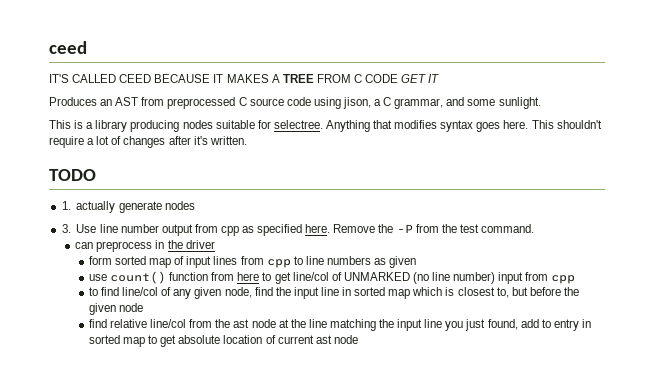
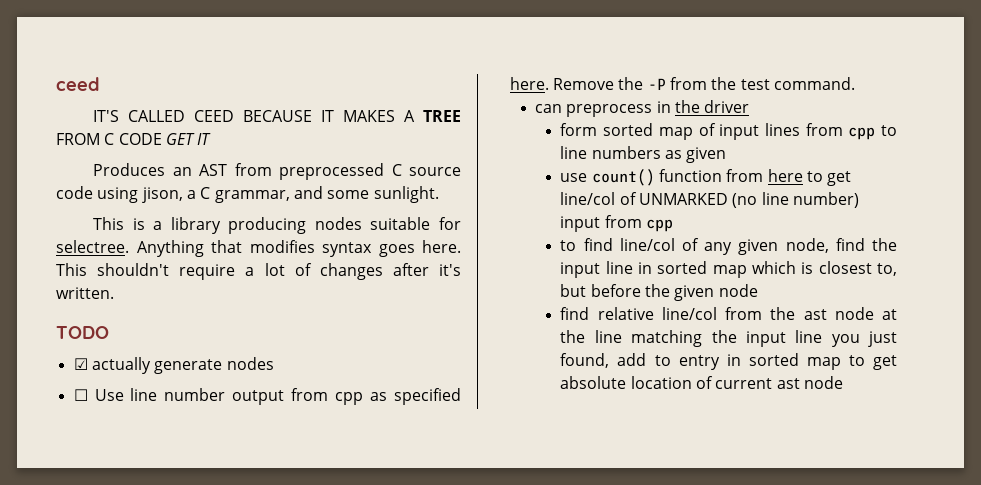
- 1. actually generate nodes
+ ☑ actually generate nodes
- 3. Use line number output from cpp as specified here.
+ ☐ Use line number output from cpp as specified here.

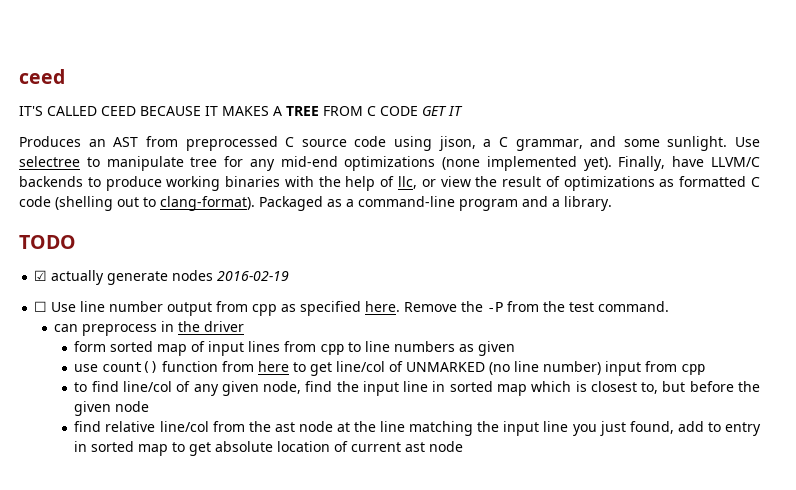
- Produces an AST from preprocessed C source code using jison, a C grammar, and some sunlight.
- This is a library producing nodes suitable for selectree. Anything that modifies syntax goes here. This shouldn't require a lot of changes after it's written.
+ Produces an AST from preprocessed C source code using jison, a C grammar, and some sunlight. Use selectree to manipulate tree for any mid-end optimizations (none implemented yet). Finally, have LLVM/C backends to produce working binaries with the help of llc, or view the result of optimizations as formatted C code (shelling out to clang-format). Packaged as a command-line program and a library.
- ☑ actually generate nodes
+ ☑ actually generate nodes 2016-02-19

